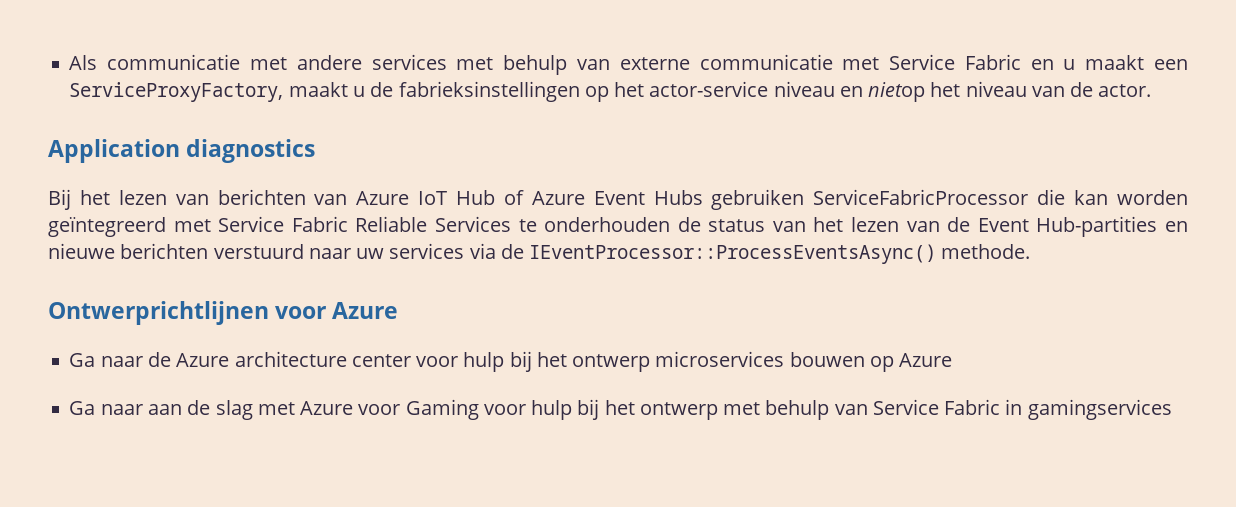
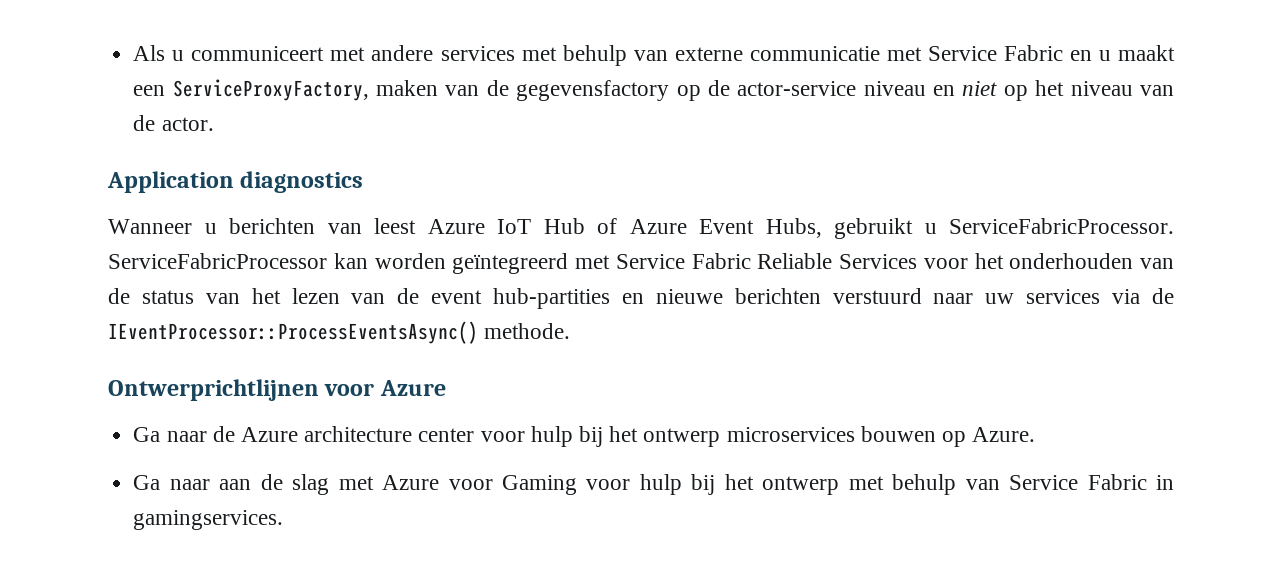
- Als communicatie met andere services met behulp van externe communicatie met Service Fabric en u maakt een ServiceProxyFactory, maakt u de fabrieksinstellingen op het actor-service niveau en nietop het niveau van de actor.
+ Als u communiceert met andere services met behulp van externe communicatie met Service Fabric en u maakt een ServiceProxyFactory, maken van de gegevensfactory op de actor-service niveau en niet op het niveau van de actor.
- Bij het lezen van berichten van Azure IoT Hub of Azure Event Hubs gebruiken ServiceFabricProcessor die kan worden geïntegreerd met Service Fabric Reliable Services te onderhouden de status van het lezen van de Event Hub-partities en nieuwe berichten verstuurd naar uw services via de IEventProcessor::ProcessEventsAsync() methode.
+ Wanneer u berichten van leest Azure IoT Hub of Azure Event Hubs, gebruikt u ServiceFabricProcessor. ServiceFabricProcessor kan worden geïntegreerd met Service Fabric Reliable Services voor het onderhouden van de status van het lezen van de event hub-partities en nieuwe berichten verstuurd naar uw services via de IEventProcessor::ProcessEventsAsync() methode.
- Ga naar de Azure architecture center voor hulp bij het ontwerp microservices bouwen op Azure
+ Ga naar de Azure architecture center voor hulp bij het ontwerp microservices bouwen op Azure.
- Ga naar aan de slag met Azure voor Gaming voor hulp bij het ontwerp met behulp van Service Fabric in gamingservices
+ Ga naar aan de slag met Azure voor Gaming voor hulp bij het ontwerp met behulp van Service Fabric in gamingservices.

